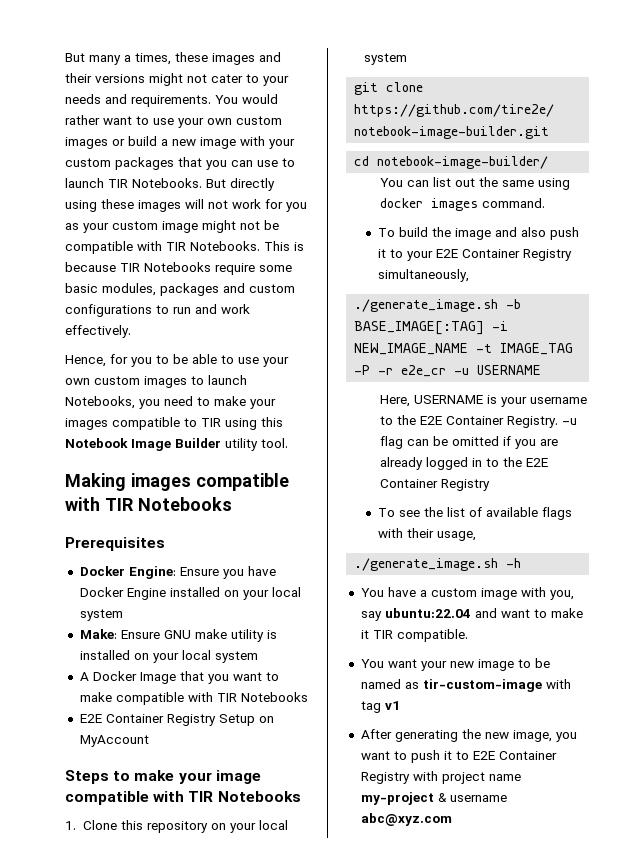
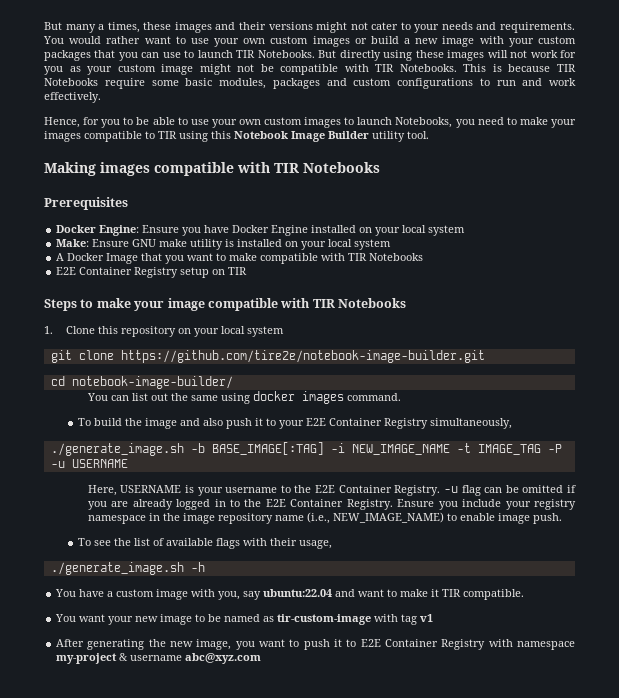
- E2E Container Registry Setup on MyAccount
+ E2E Container Registry setup on TIR
- ./generate_image.sh -b BASE_IMAGE[:TAG] -i NEW_IMAGE_NAME -t IMAGE_TAG -P -r e2e_cr -u USERNAME
+ ./generate_image.sh -b BASE_IMAGE[:TAG] -i NEW_IMAGE_NAME -t IMAGE_TAG -P -u USERNAME
- -u flag can be omitted if you are already logged in to the E2E Container Registry
+ -u flag can be omitted if you are already logged in to the E2E Container Registry. Ensure you include your registry namespace in the image repository name (i.e., NEW_IMAGE_NAME) to enable image push.
- After generating the new image, you want to push it to E2E Container Registry with project name my-project & username abc@xyz.com
+ After generating the new image, you want to push it to E2E Container Registry with namespace my-project & username abc@xyz.com

